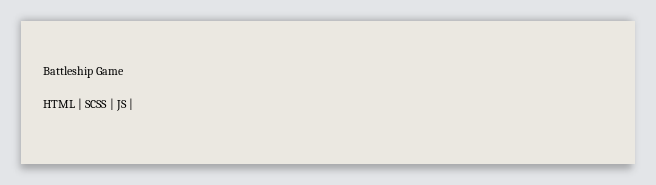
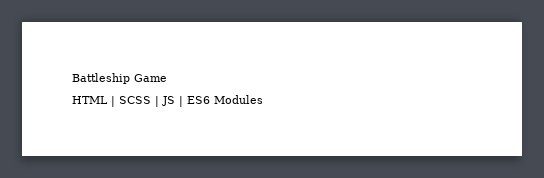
- HTML | SCSS | JS |
+ HTML | SCSS | JS | ES6 Modules

